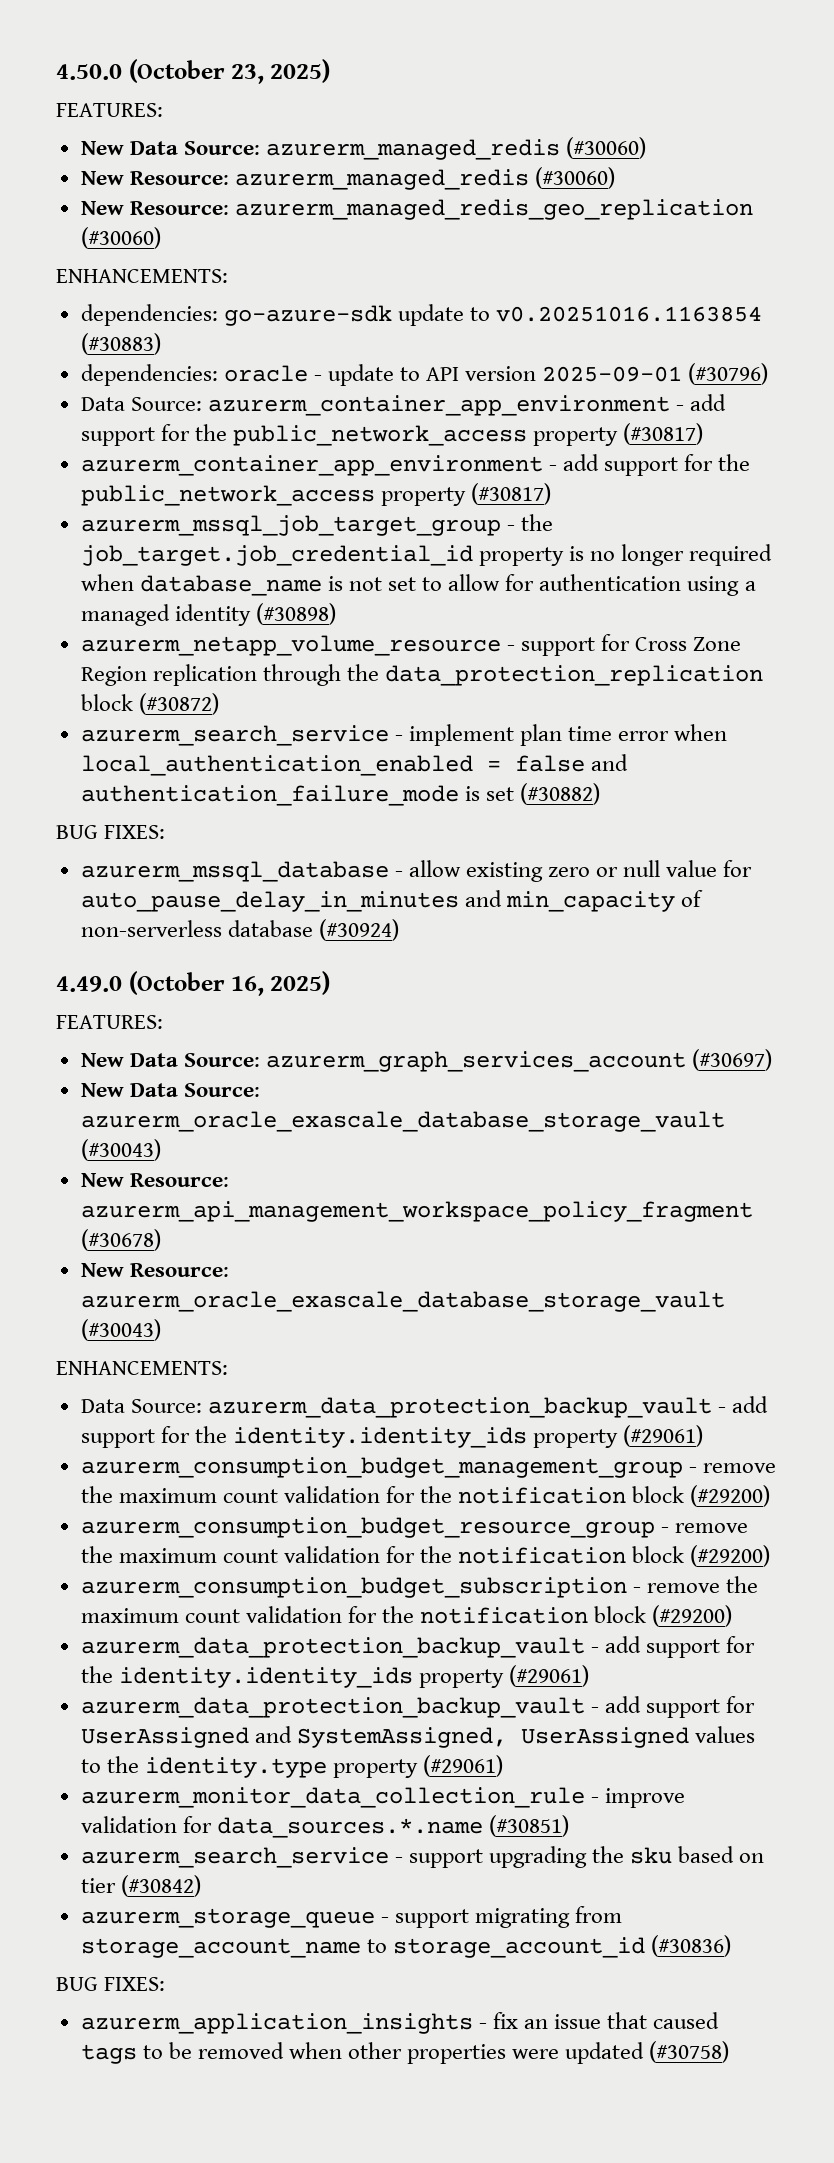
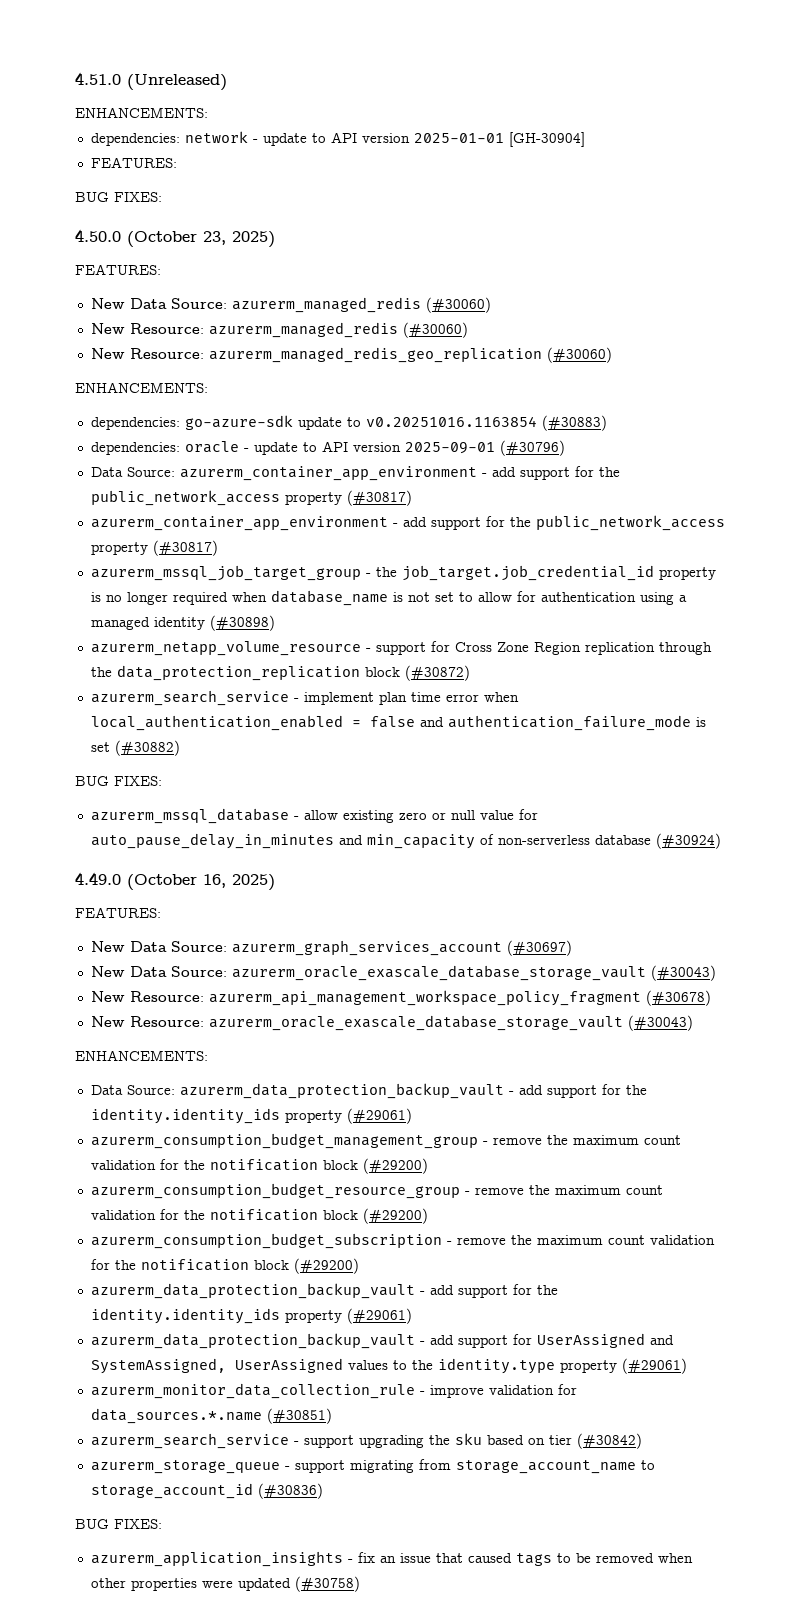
+ 4.51.0 (Unreleased)
+ ENHANCEMENTS:
+ dependencies: network - update to API version 2025-01-01 [GH-30904]
+ FEATURES:
+ BUG FIXES:

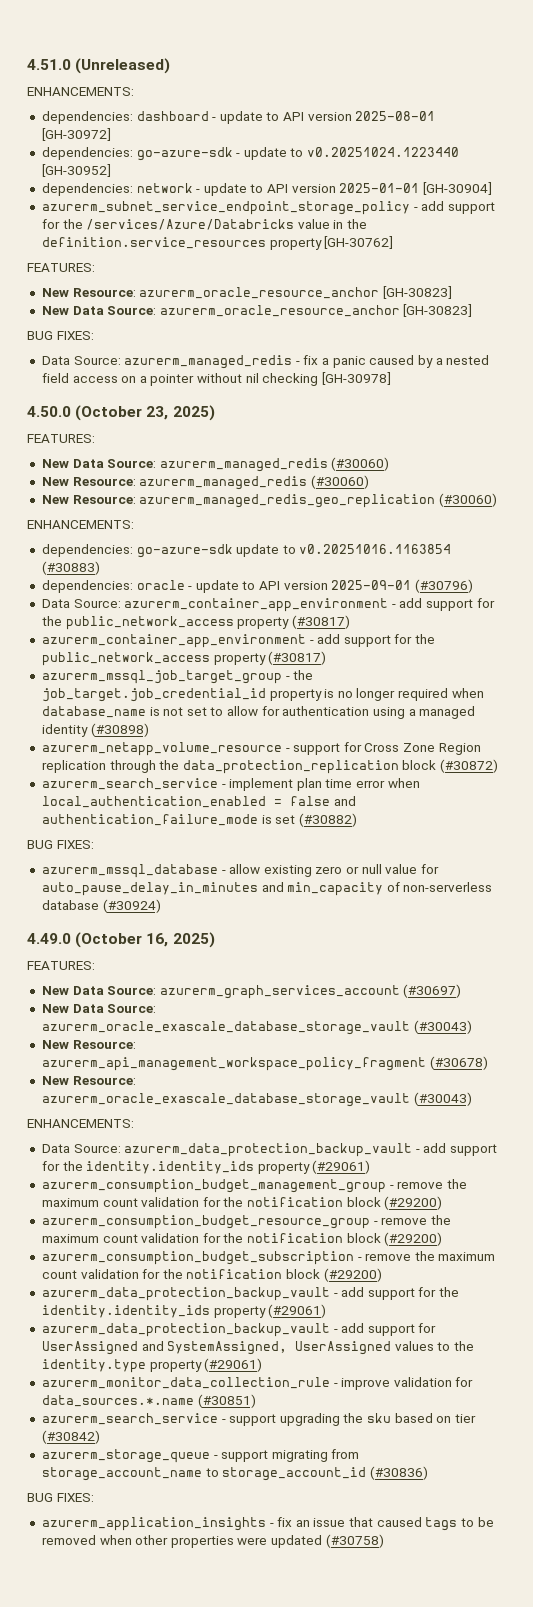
+ dependencies: dashboard - update to API version 2025-08-01 [GH-30972]
+ dependencies: go-azure-sdk - update to v0.20251024.1223440 [GH-30952]
  dependencies: network - update to API version 2025-01-01 [GH-30904]
+ azurerm_subnet_service_endpoint_storage_policy - add support for the /services/Azure/Databricks value in the definition.service_resources property [GH-30762]
  FEATURES:
+ New Resource: azurerm_oracle_resource_anchor [GH-30823]
+ New Data Source: azurerm_oracle_resource_anchor [GH-30823]
  BUG FIXES:
+ Data Source: azurerm_managed_redis - fix a panic caused by a nested field access on a pointer without nil checking [GH-30978]

